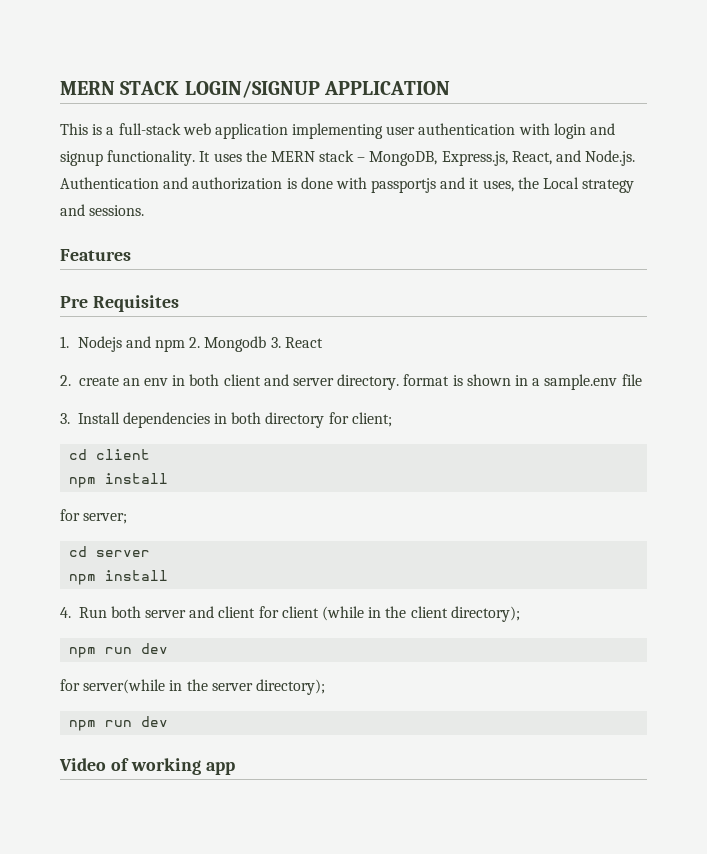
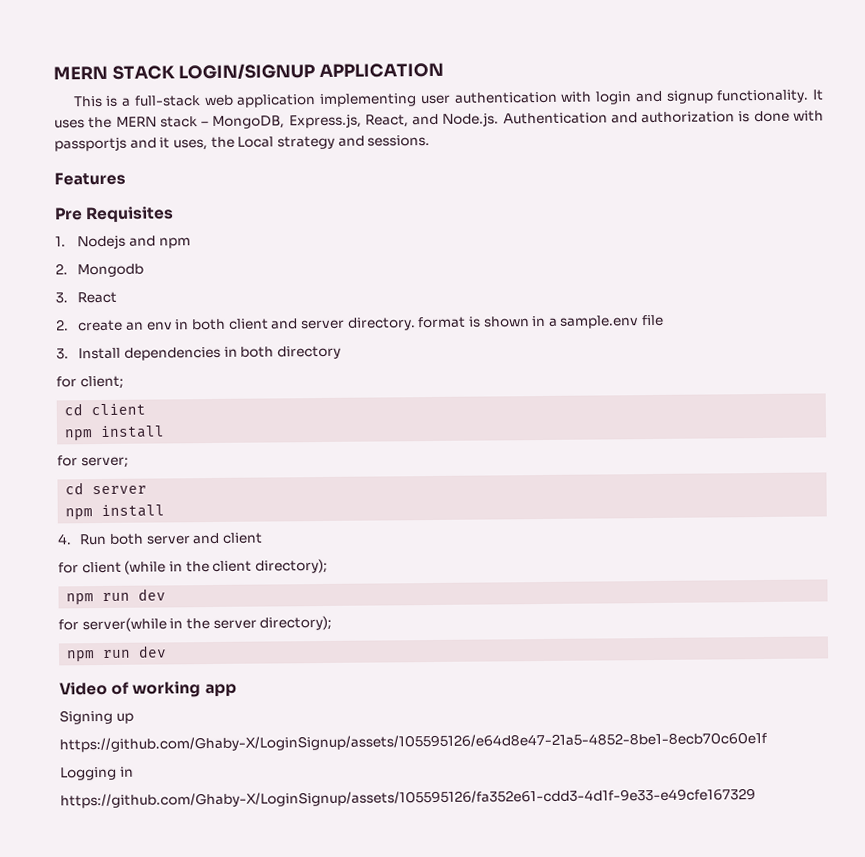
- 1. Nodejs and npm 2. Mongodb 3. React
+ 1. Nodejs and npm
+ 2. Mongodb
+ 3. React
- 3. Install dependencies in both directory for client;
+ 3. Install dependencies in both directory
+ for client;
- 4. Run both server and client for client (while in the client directory);
+ 4. Run both server and client
+ for client (while in the client directory);
+ Signing up
+ https://github.com/Ghaby-X/LoginSignup/assets/105595126/e64d8e47-21a5-4852-8be1-8ecb70c60e1f
+ Logging in
+ https://github.com/Ghaby-X/LoginSignup/assets/105595126/fa352e61-cdd3-4d1f-9e33-e49cfe167329

